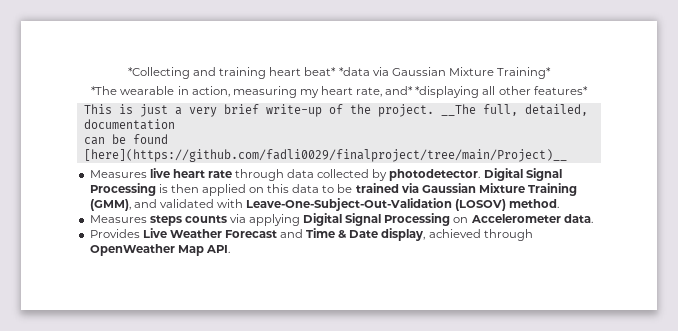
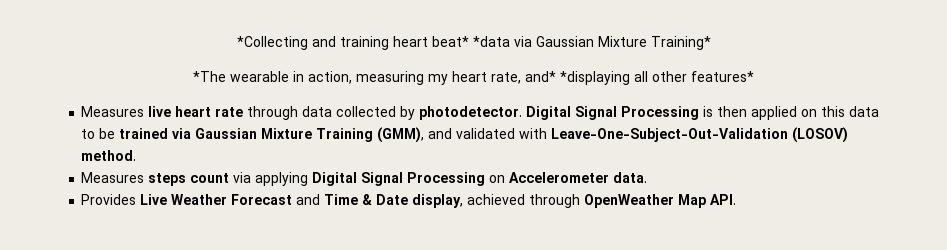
- This is just a very brief write-up of the project. __The full, detailed, documentation
- can be found [here](https://github.com/fadli0029/finalproject/tree/main/Project)__
- Measures steps counts via applying Digital Signal Processing on Accelerometer data.
+ Measures steps count via applying Digital Signal Processing on Accelerometer data.

